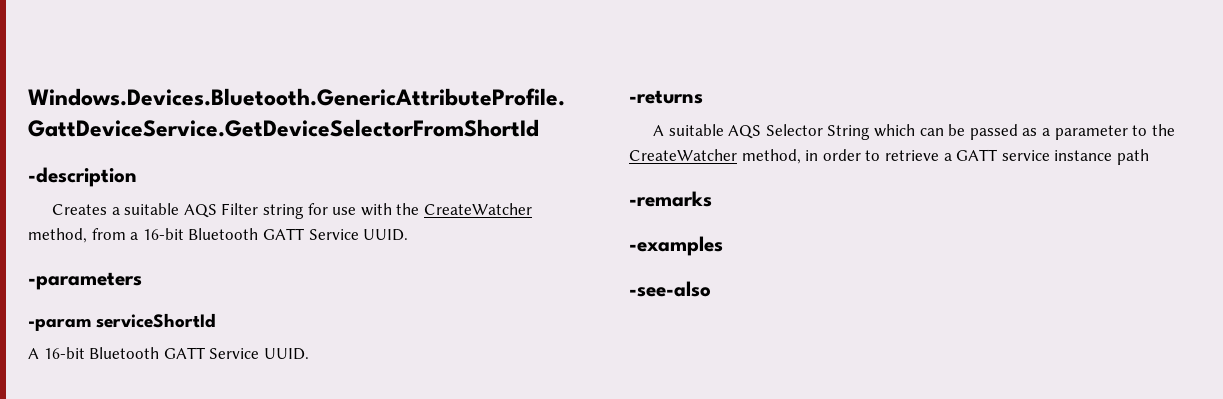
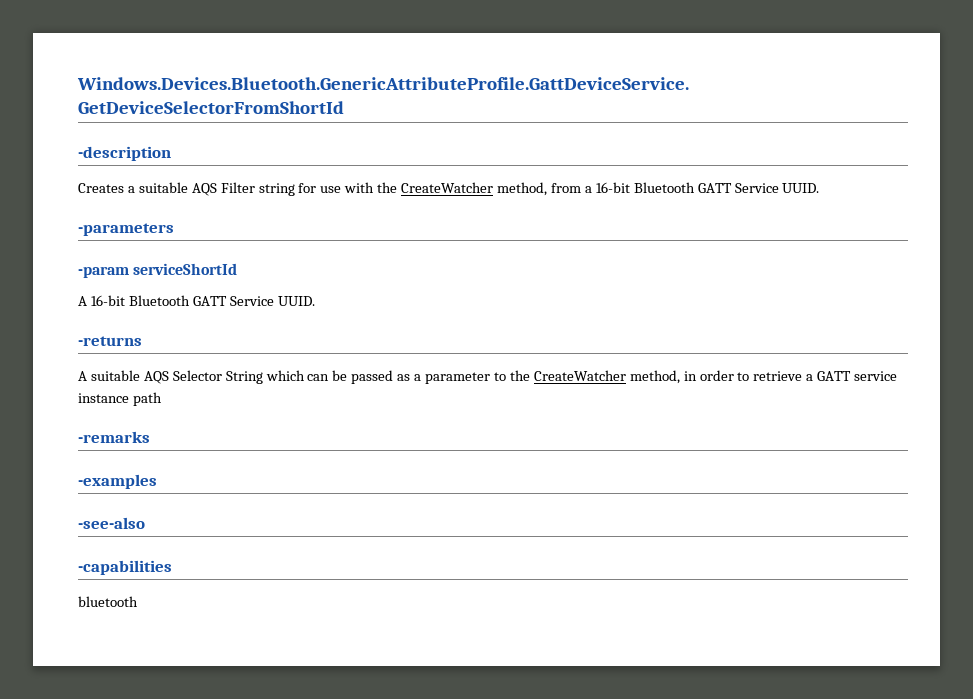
+ -capabilities
+ bluetooth

